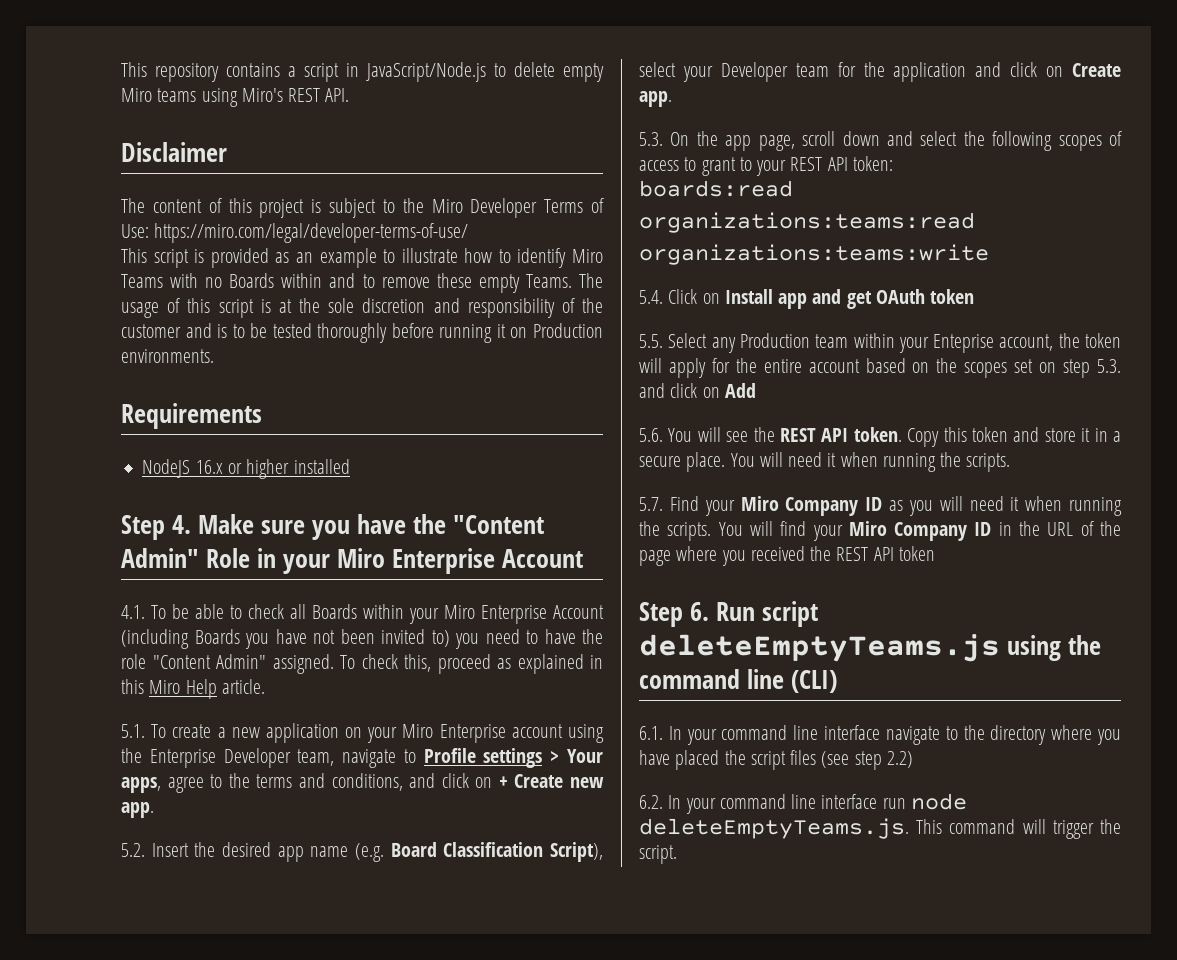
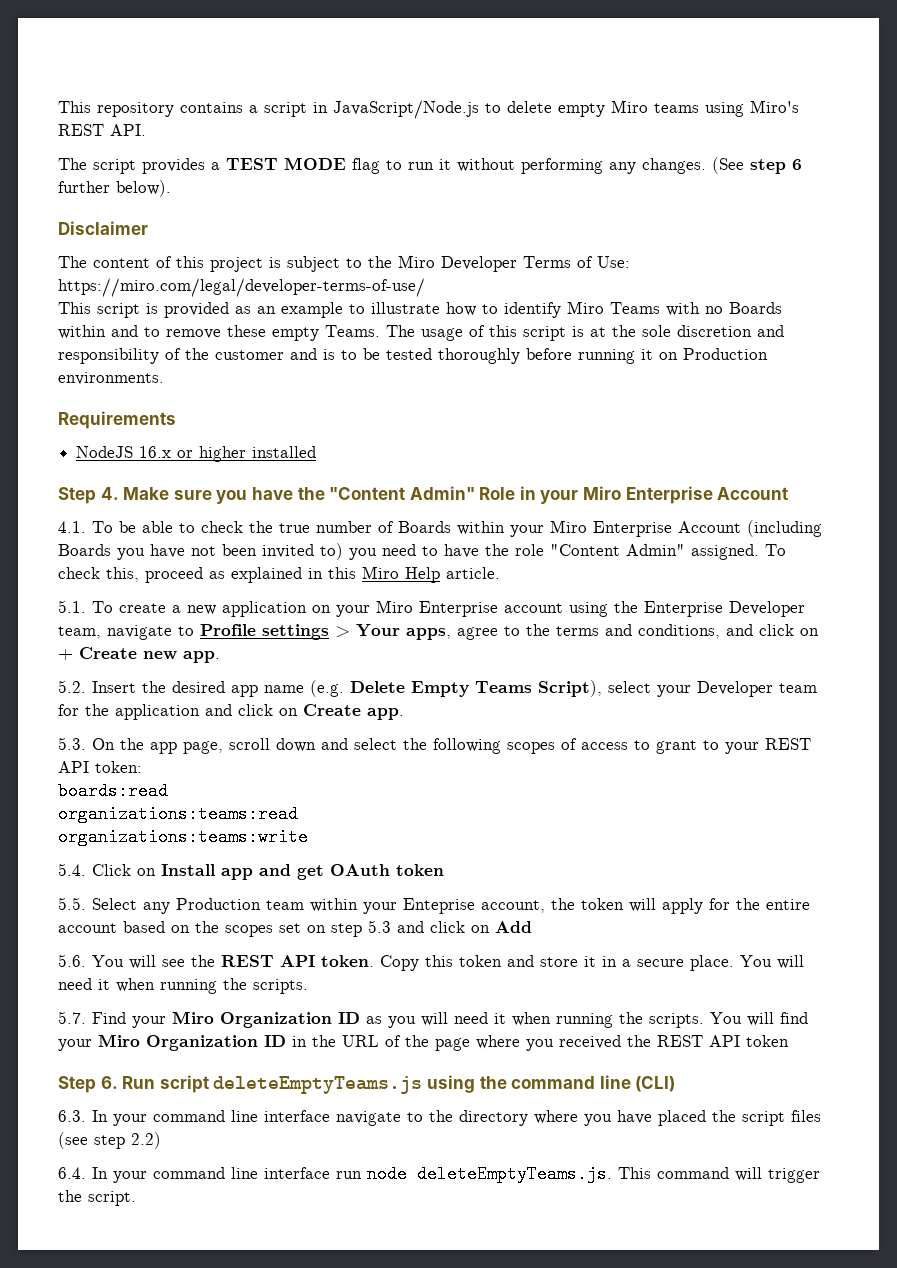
+ The script provides a TEST MODE flag to run it without performing any changes. (See step 6 further below).
- 4.1. To be able to check all Boards within your Miro Enterprise Account (including Boards you have not been invited to) you need to have the role "Content Admin" assigned.
+ 4.1. To be able to check the true number of Boards within your Miro Enterprise Account (including Boards you have not been invited to) you need to have the role "Content Admin" assigned.
- 5.2. Insert the desired app name (e.g. Board Classification Script), select your Developer team for the application and click on Create app.
+ 5.2. Insert the desired app name (e.g. Delete Empty Teams Script), select your Developer team for the application and click on Create app.
- 5.5. Select any Production team within your Enteprise account, the token will apply for the entire account based on the scopes set on step 5.3. and click on Add
+ 5.5. Select any Production team within your Enteprise account, the token will apply for the entire account based on the scopes set on step 5.3 and click on Add
- 5.7. Find your Miro Company ID as you will need it when running the scripts.
+ 5.7. Find your Miro Organization ID as you will need it when running the scripts.
- You will find your Miro Company ID in the URL of the page where you received the REST API token
+ You will find your Miro Organization ID in the URL of the page where you received the REST API token
- 6.1. In your command line interface navigate to the directory where you have placed the script files (see step 2.2)
+ 6.3. In your command line interface navigate to the directory where you have placed the script files (see step 2.2)
- 6.2. In your command line interface run node deleteEmptyTeams.js. This command will trigger the script.
+ 6.4. In your command line interface run node deleteEmptyTeams.js. This command will trigger the script.

